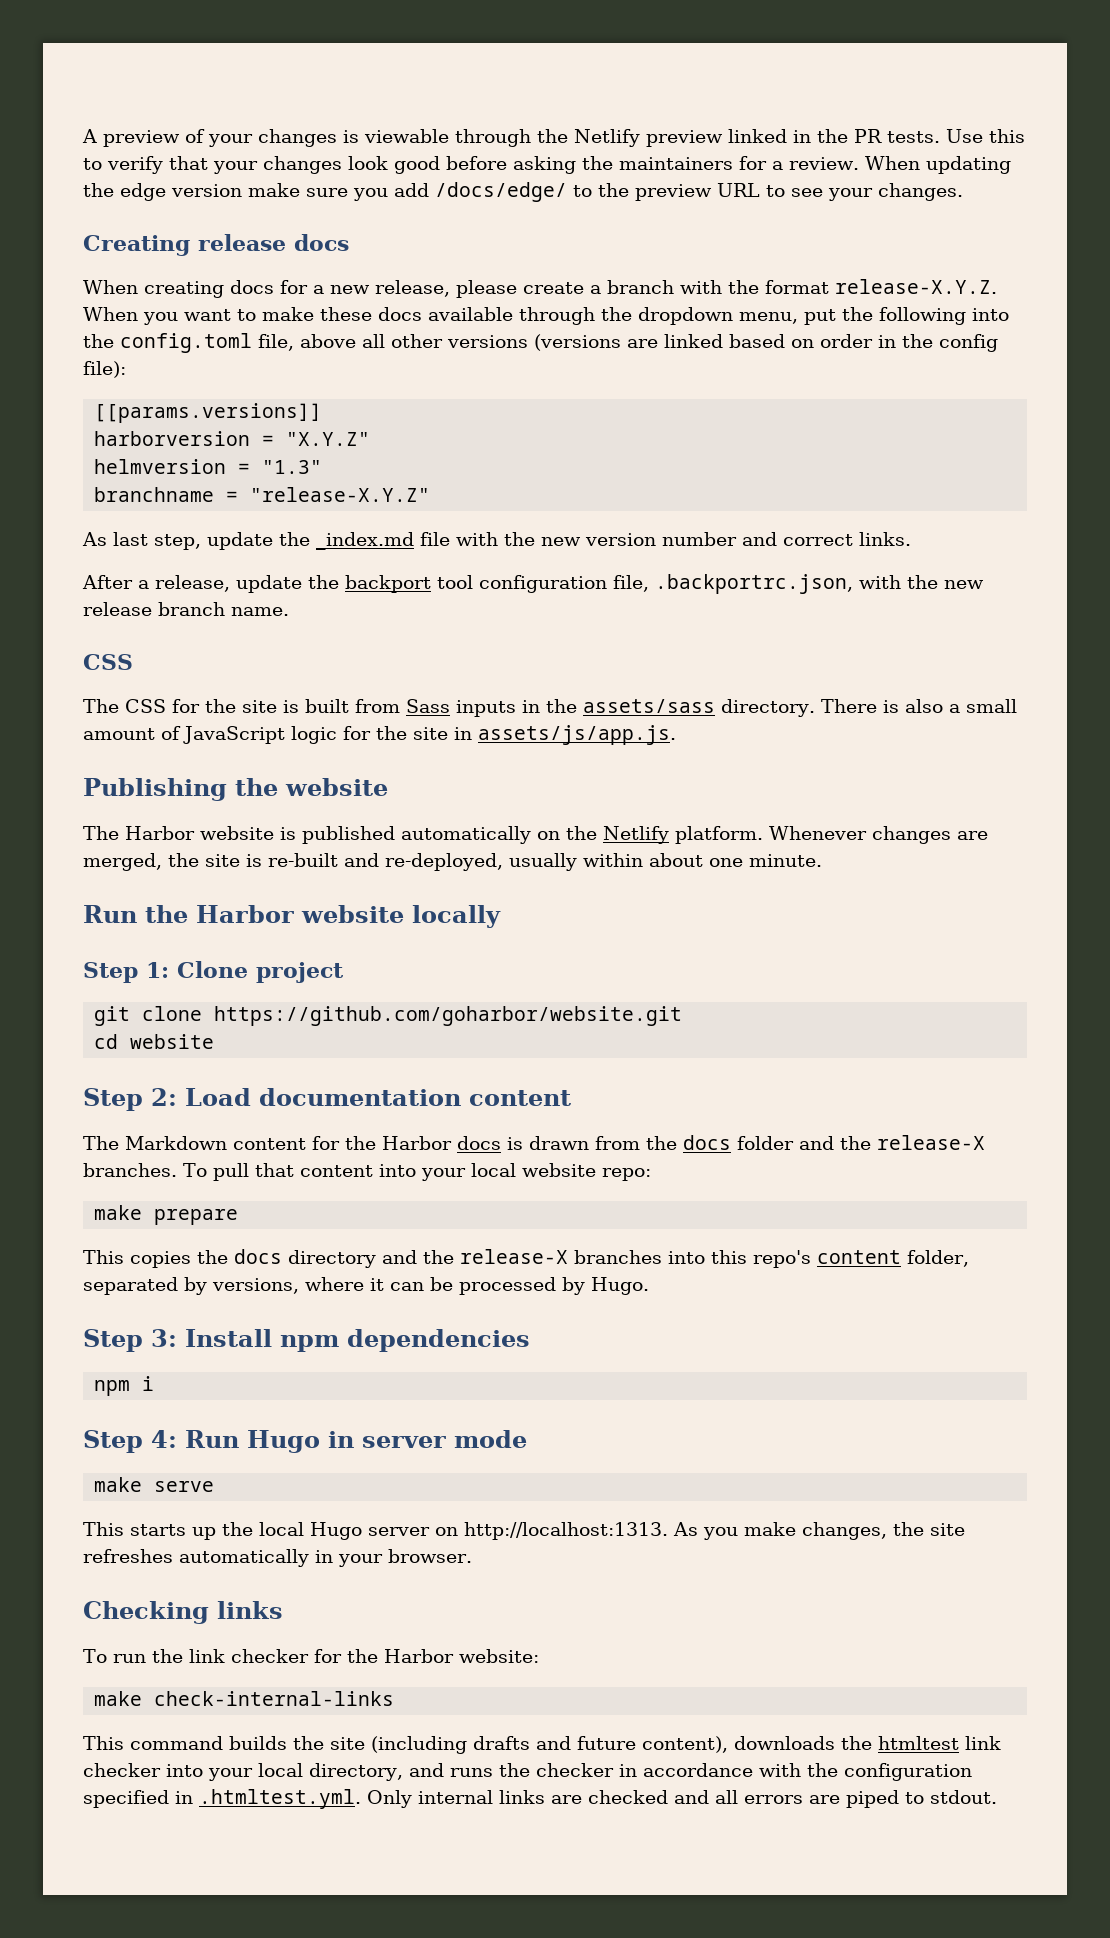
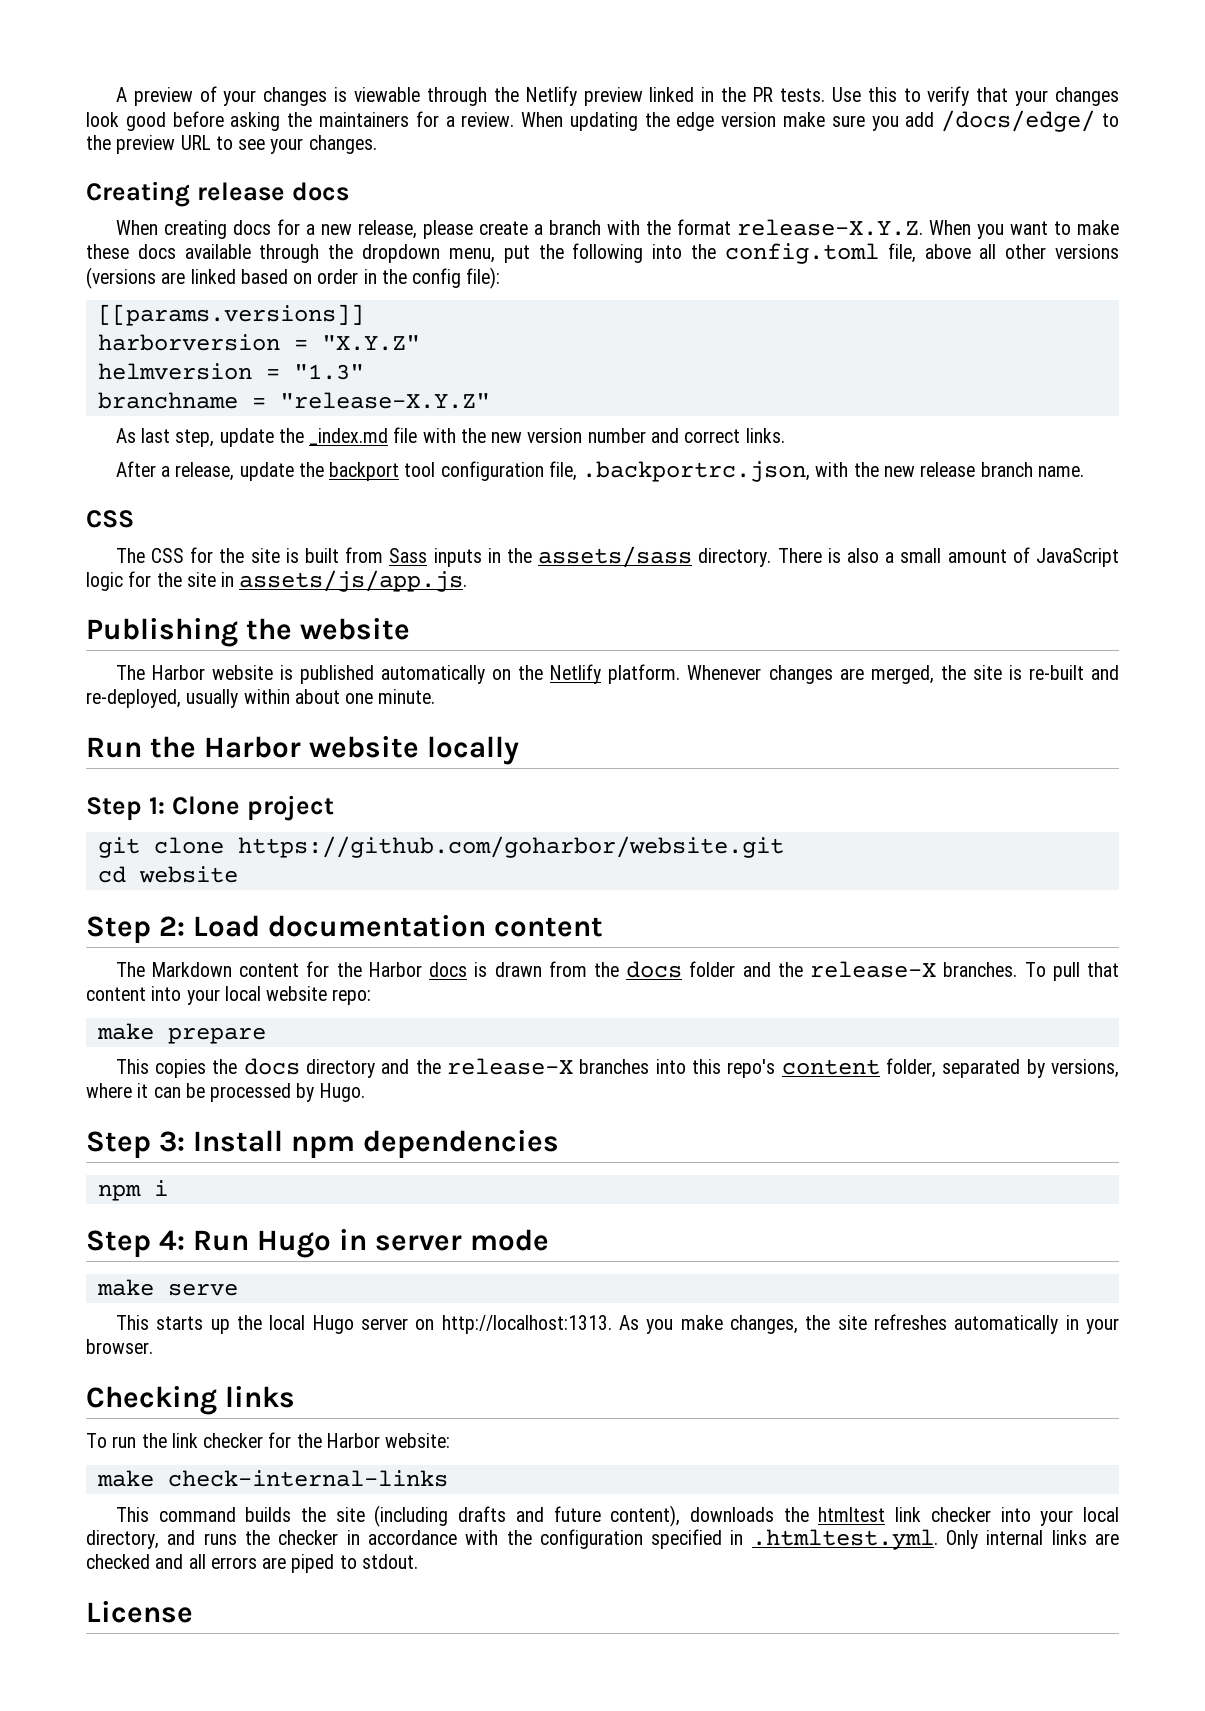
+ License

